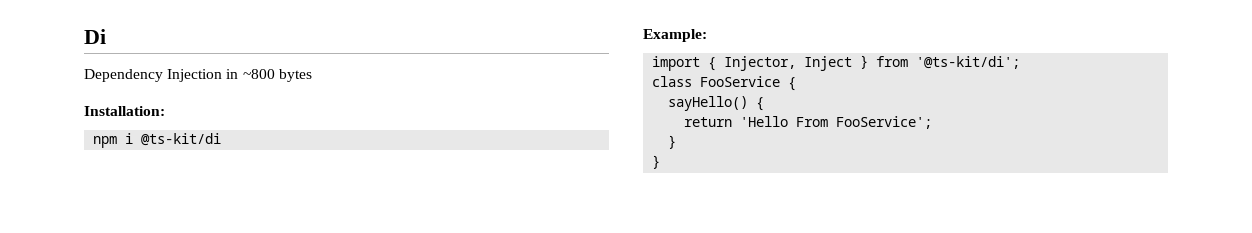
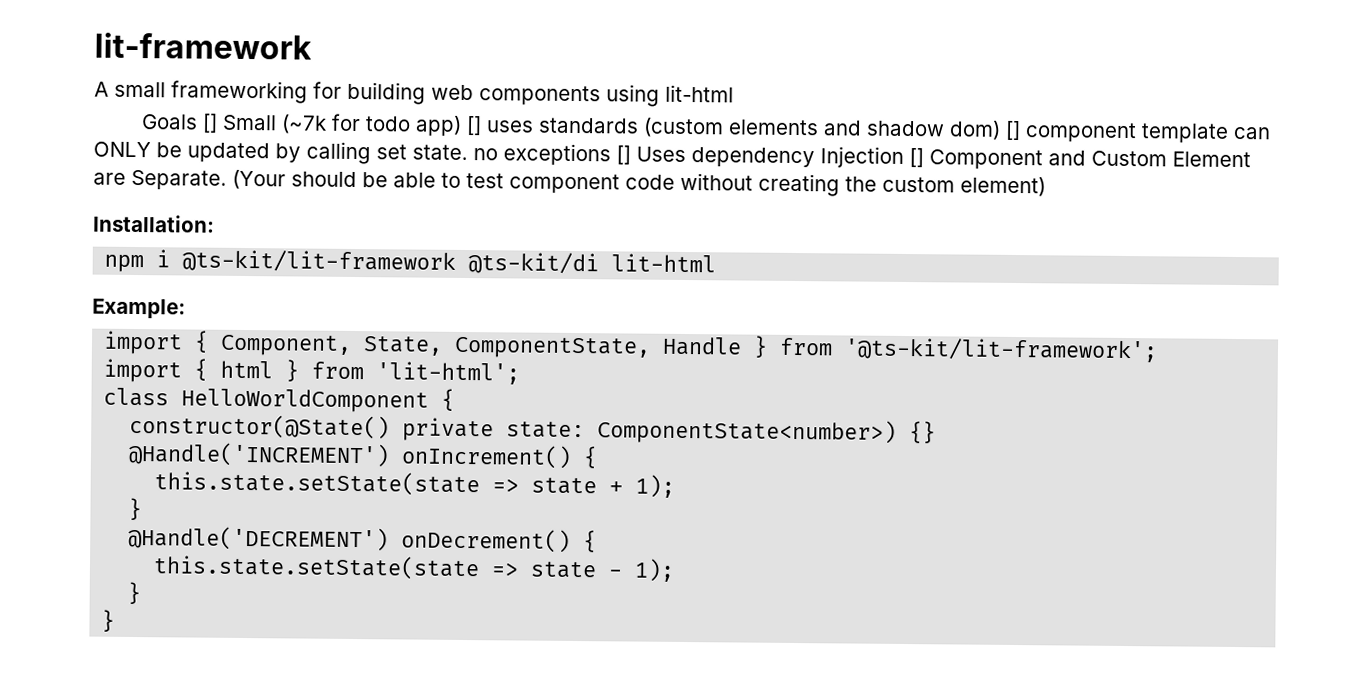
- Di
- Dependency Injection in ~800 bytes
+ lit-framework
+ A small frameworking for building web components using lit-html
+ Goals [] Small (~7k for todo app) [] uses standards (custom elements and shadow dom) [] component template can ONLY be updated by calling set state. no exceptions [] Uses dependency Injection [] Component and Custom Element are Separate. (Your should be able to test component code without creating the custom element)
- npm i @ts-kit/di
+ npm i @ts-kit/lit-framework @ts-kit/di lit-html
- import { Injector, Inject } from '@ts-kit/di';
+ import { Component, State, ComponentState, Handle } from '@ts-kit/lit-framework';
+ import { html } from 'lit-html';
- class FooService {
- sayHello() {
- return 'Hello From FooService';
+ class HelloWorldComponent {
+ constructor(@State() private state: ComponentState<number>) {}
+ @Handle('INCREMENT') onIncrement() {
+ this.state.setState(state => state + 1);
+ }
+ @Handle('DECREMENT') onDecrement() {
+ this.state.setState(state => state - 1);

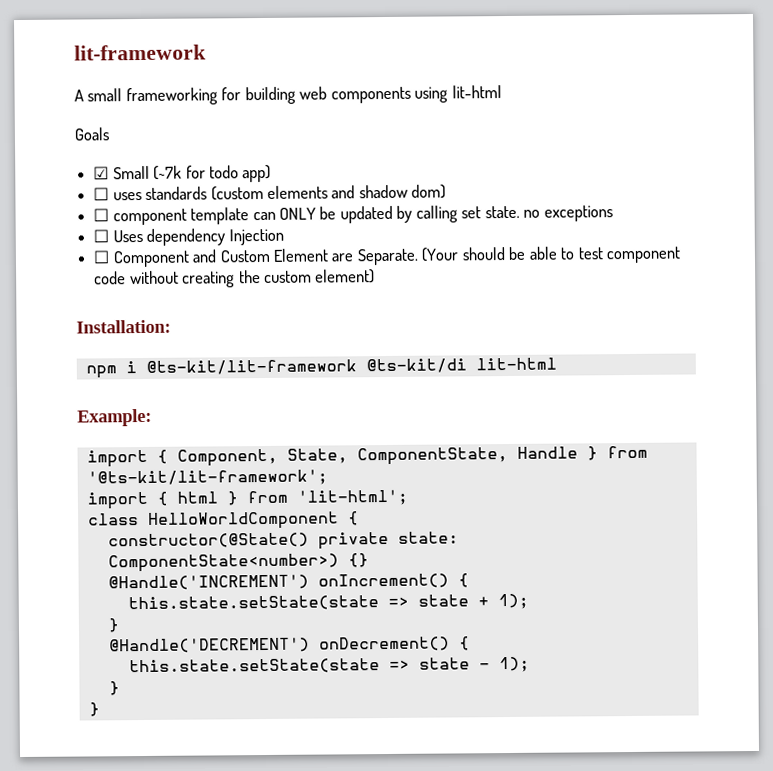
- Goals [] Small (~7k for todo app) [] uses standards (custom elements and shadow dom) [] component template can ONLY be updated by calling set state. no exceptions [] Uses dependency Injection [] Component and Custom Element are Separate.
+ Goals
+ ☑ Small (~7k for todo app)
+ ☐ uses standards (custom elements and shadow dom)
+ ☐ component template can ONLY be updated by calling set state. no exceptions
+ ☐ Uses dependency Injection
+ ☐ Component and Custom Element are Separate.

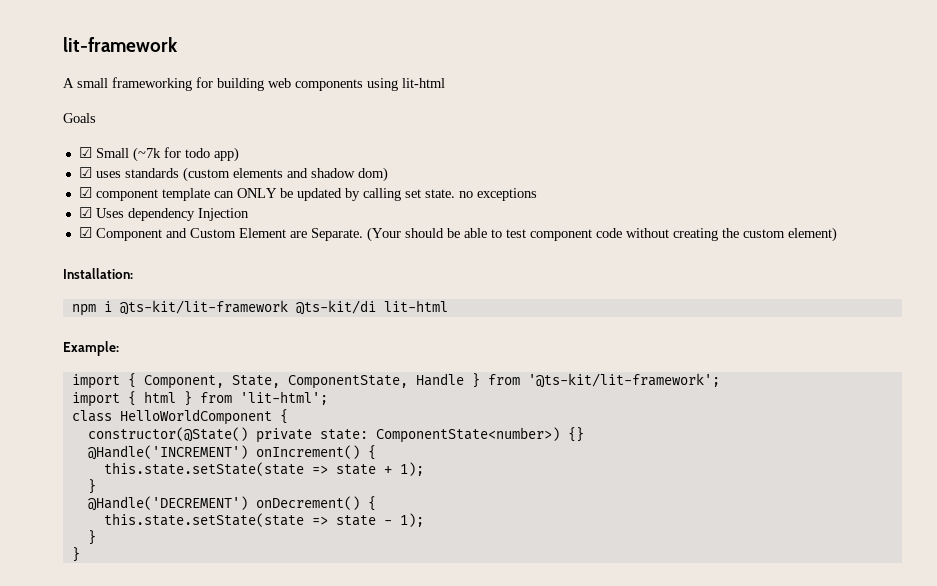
- ☐ uses standards (custom elements and shadow dom)
+ ☑ uses standards (custom elements and shadow dom)
- ☐ component template can ONLY be updated by calling set state. no exceptions
+ ☑ component template can ONLY be updated by calling set state. no exceptions
- ☐ Uses dependency Injection
+ ☑ Uses dependency Injection
- ☐ Component and Custom Element are Separate.
+ ☑ Component and Custom Element are Separate.

